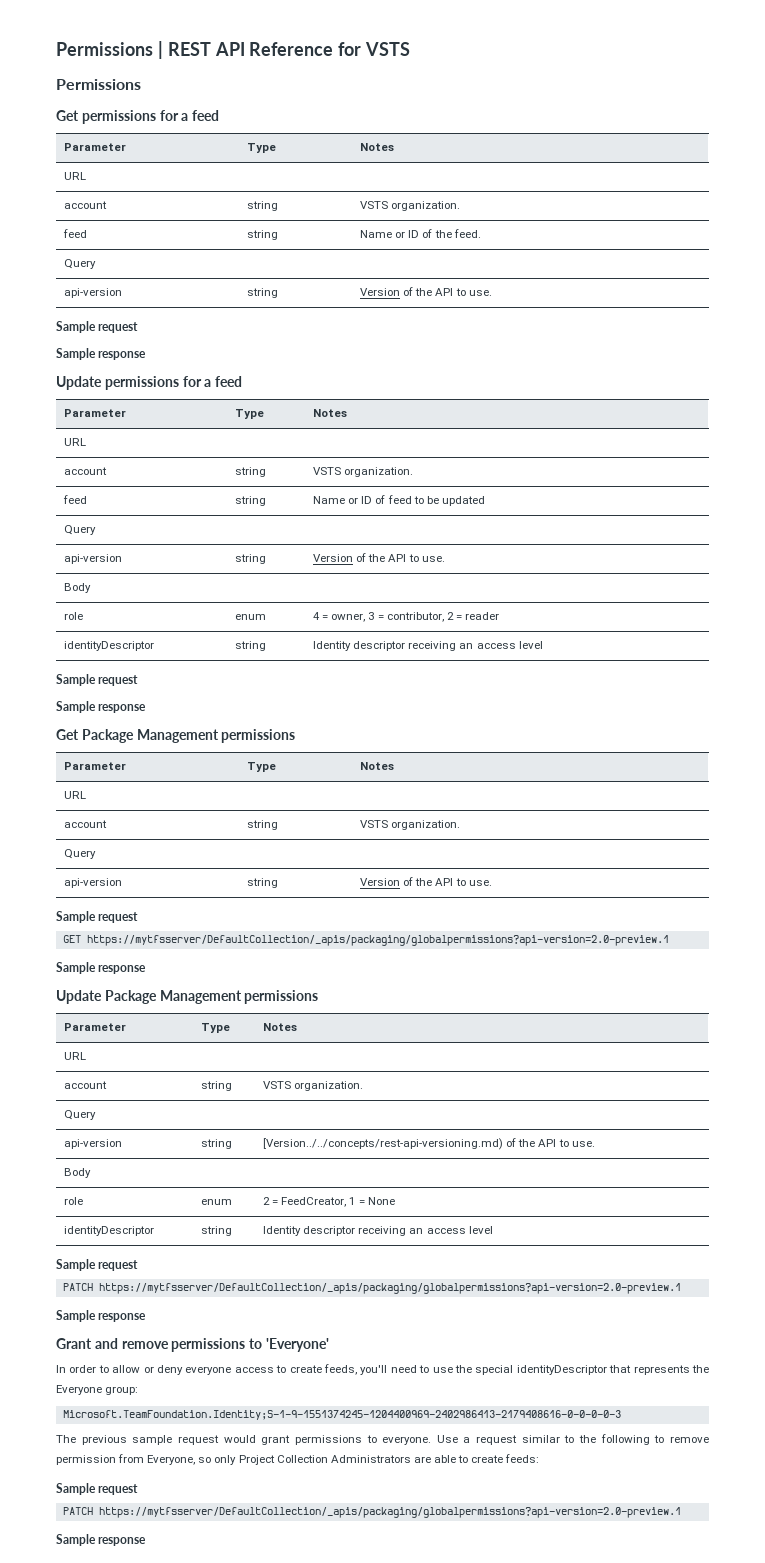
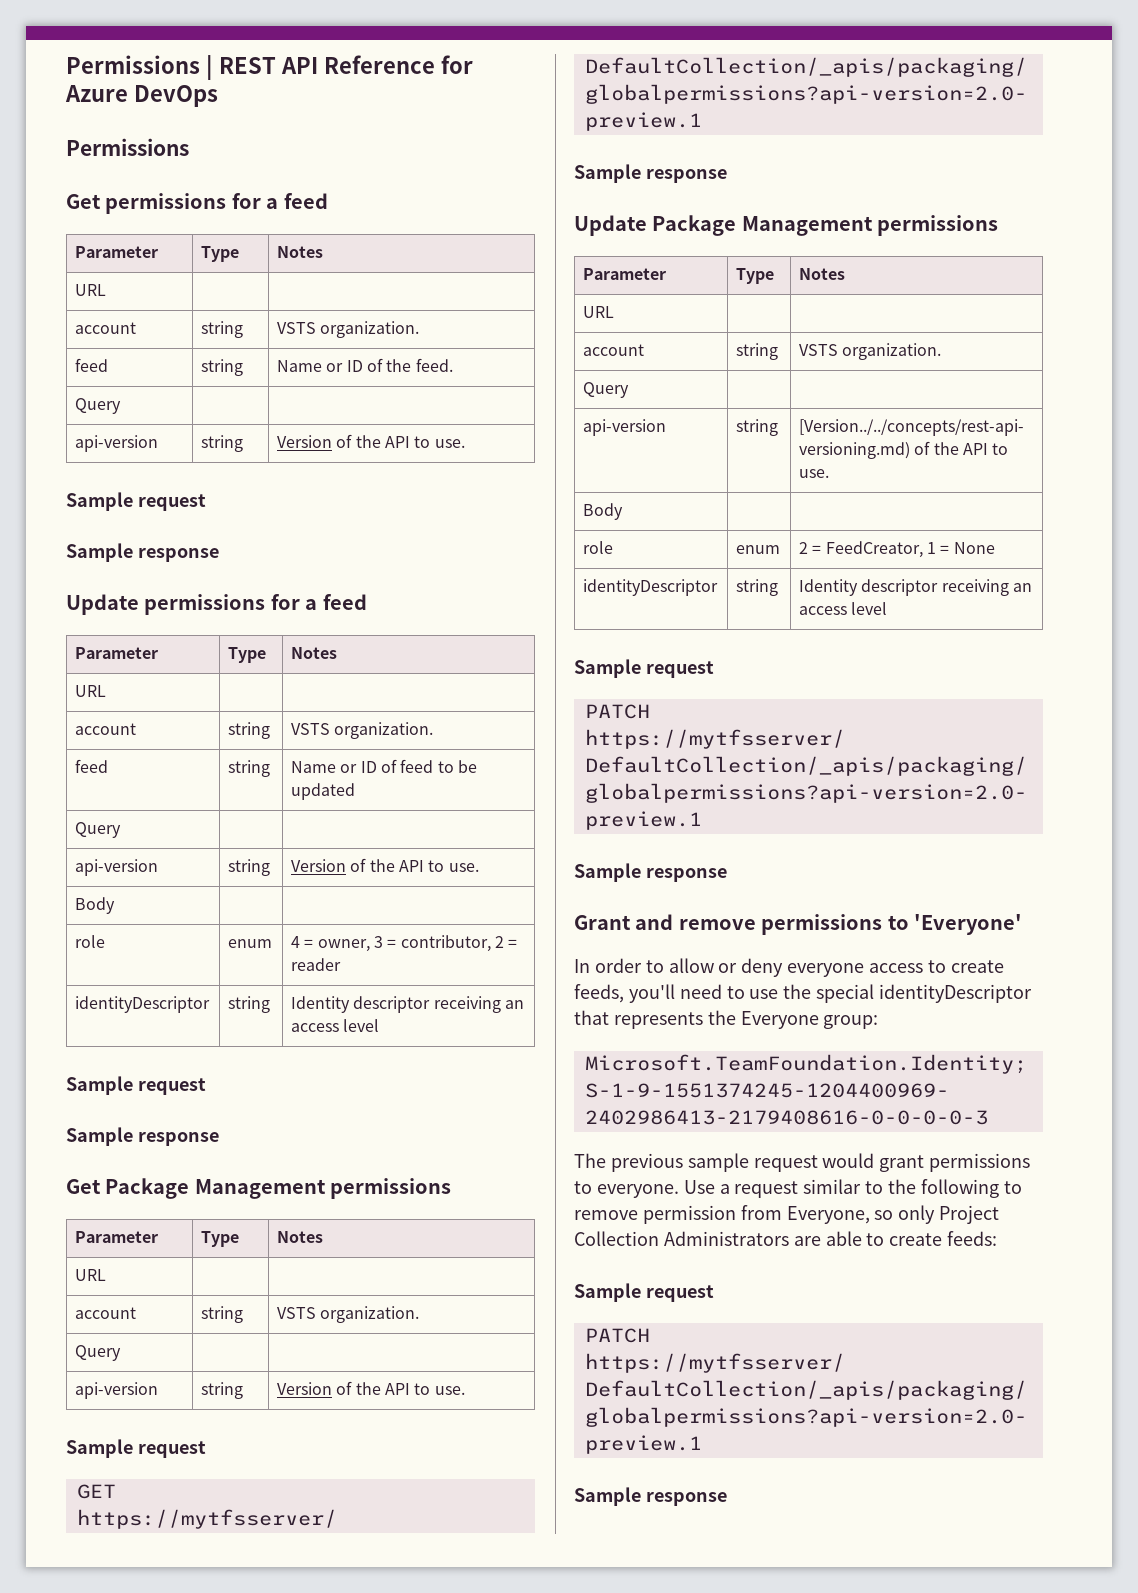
- Permissions | REST API Reference for VSTS
+ Permissions | REST API Reference for Azure DevOps

